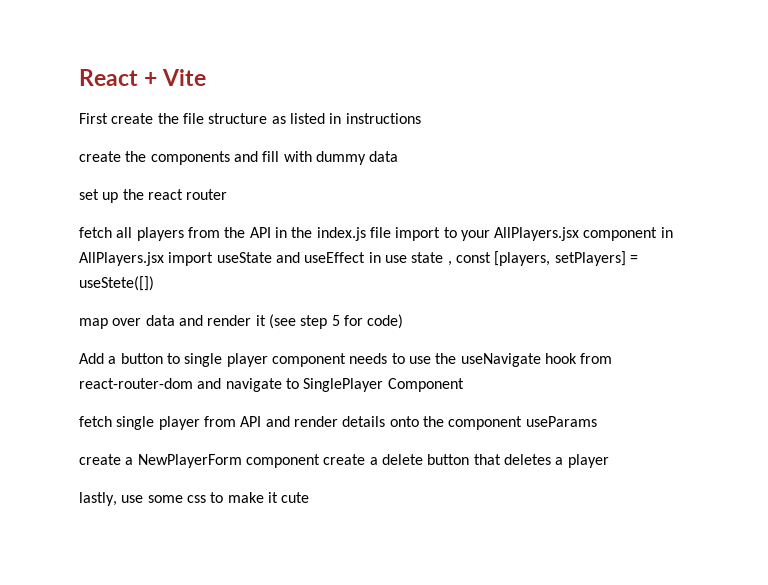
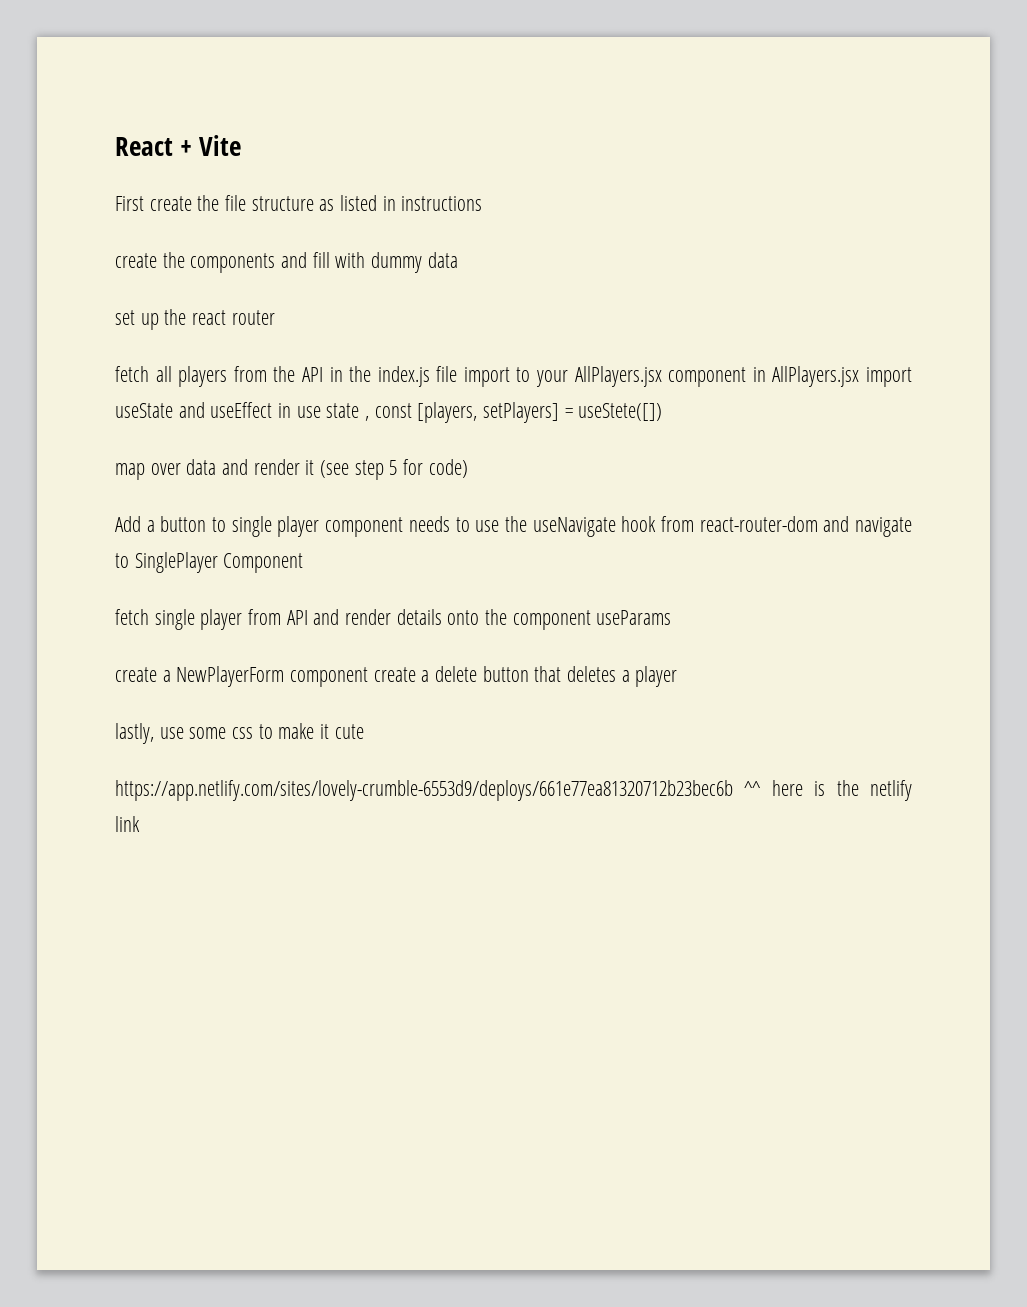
+ https://app.netlify.com/sites/lovely-crumble-6553d9/deploys/661e77ea81320712b23bec6b ^^ here is the netlify link

